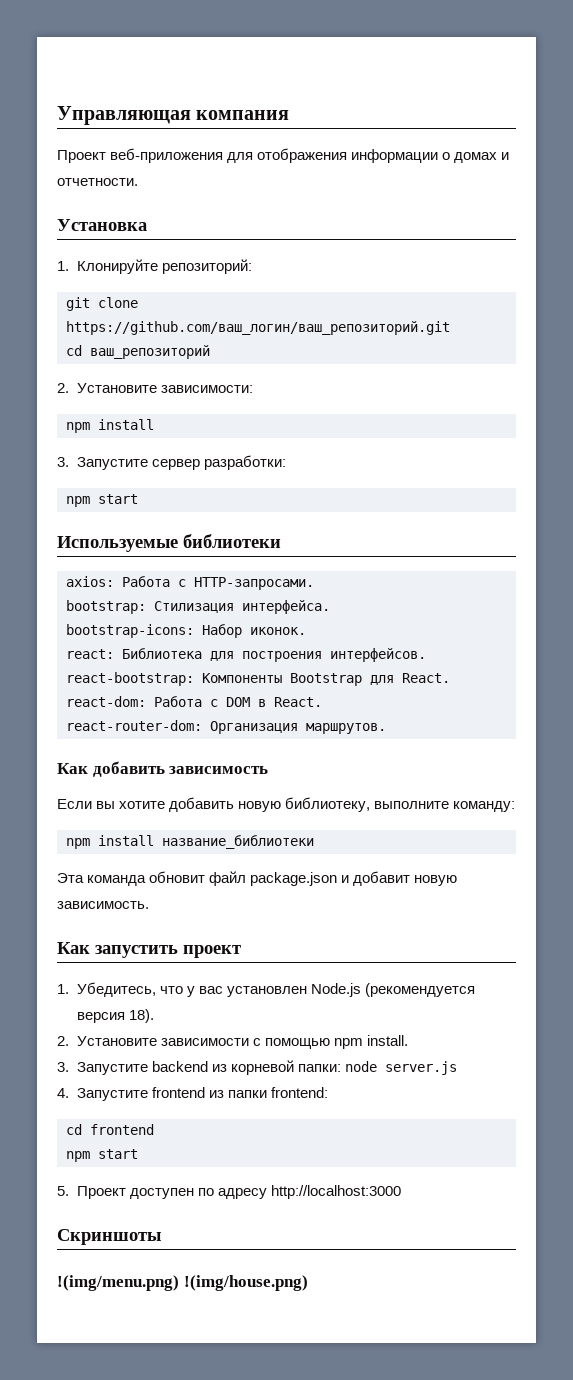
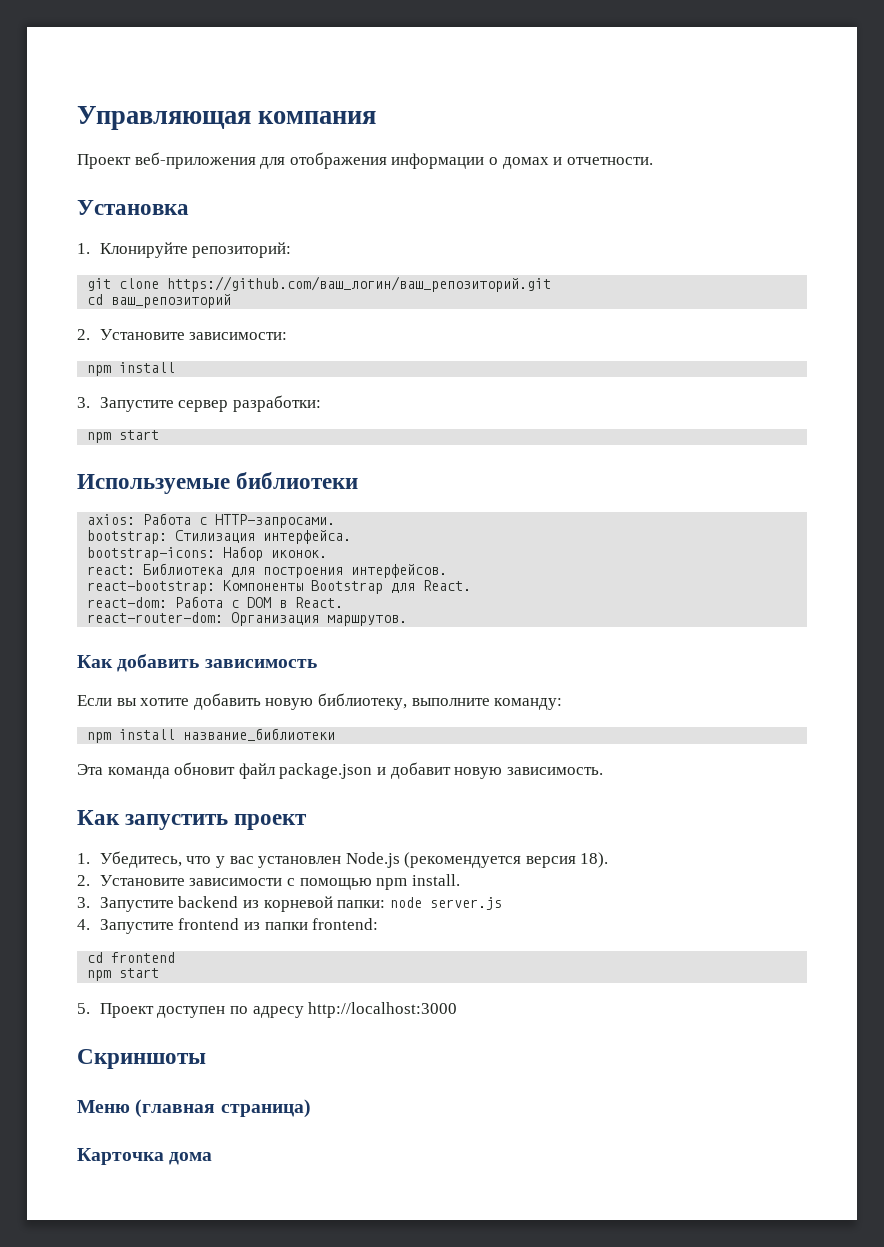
- !(img/menu.png) !(img/house.png)
+ Меню (главная страница)
+ Карточка дома

